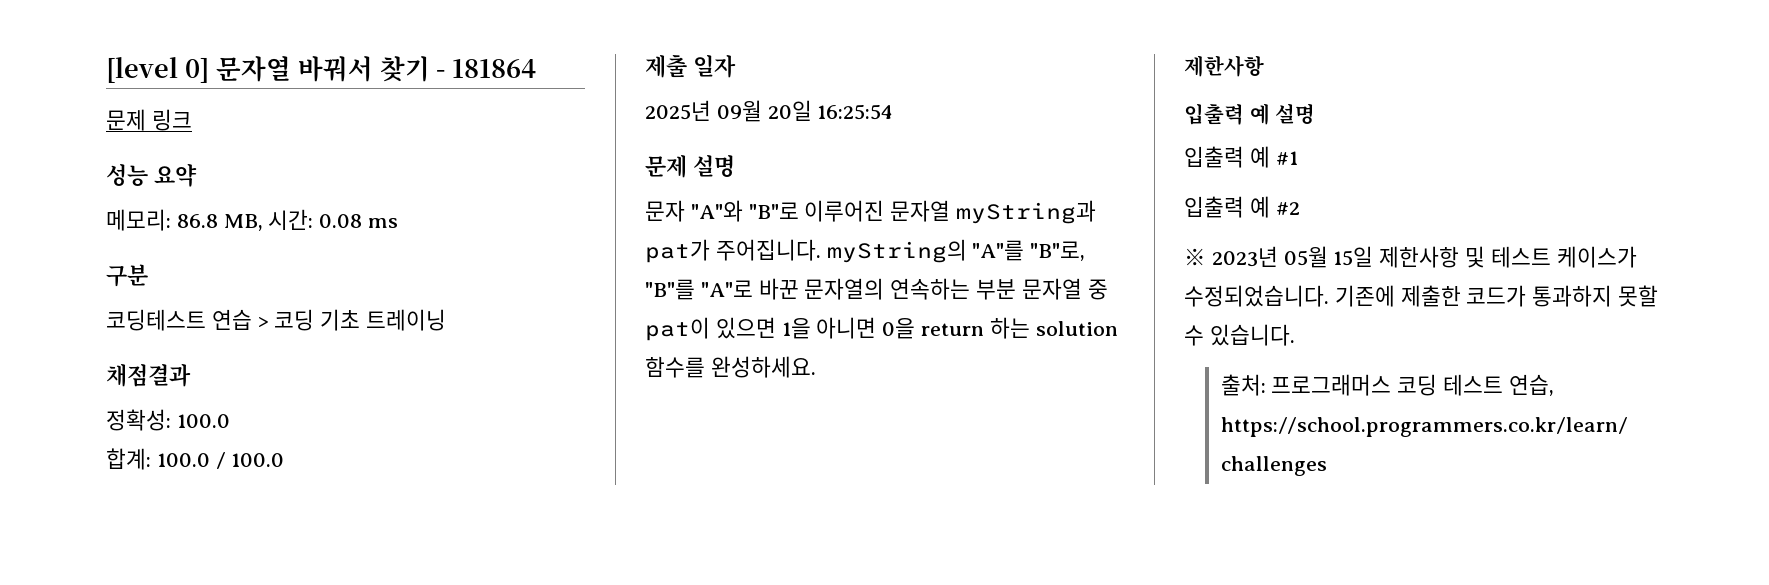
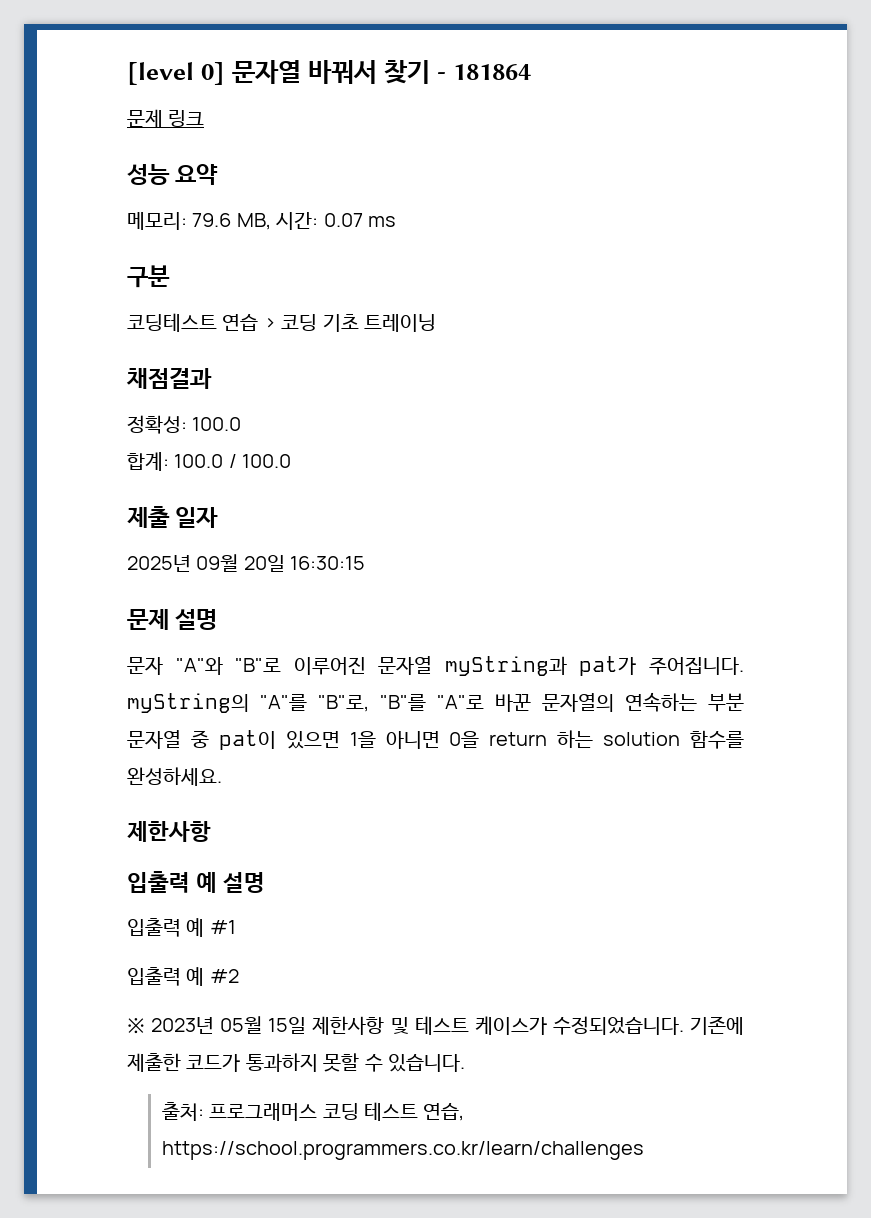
- 메모리: 86.8 MB, 시간: 0.08 ms
+ 메모리: 79.6 MB, 시간: 0.07 ms
- 2025년 09월 20일 16:25:54
+ 2025년 09월 20일 16:30:15

